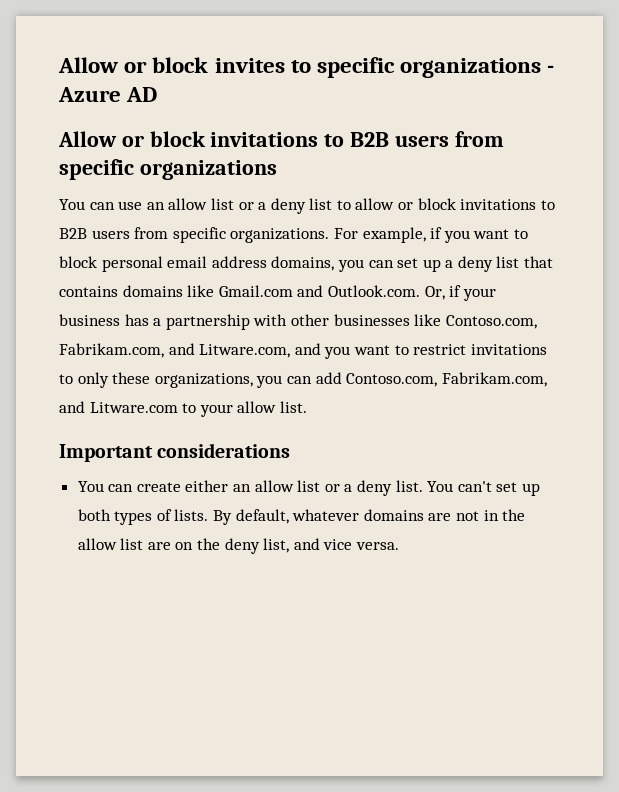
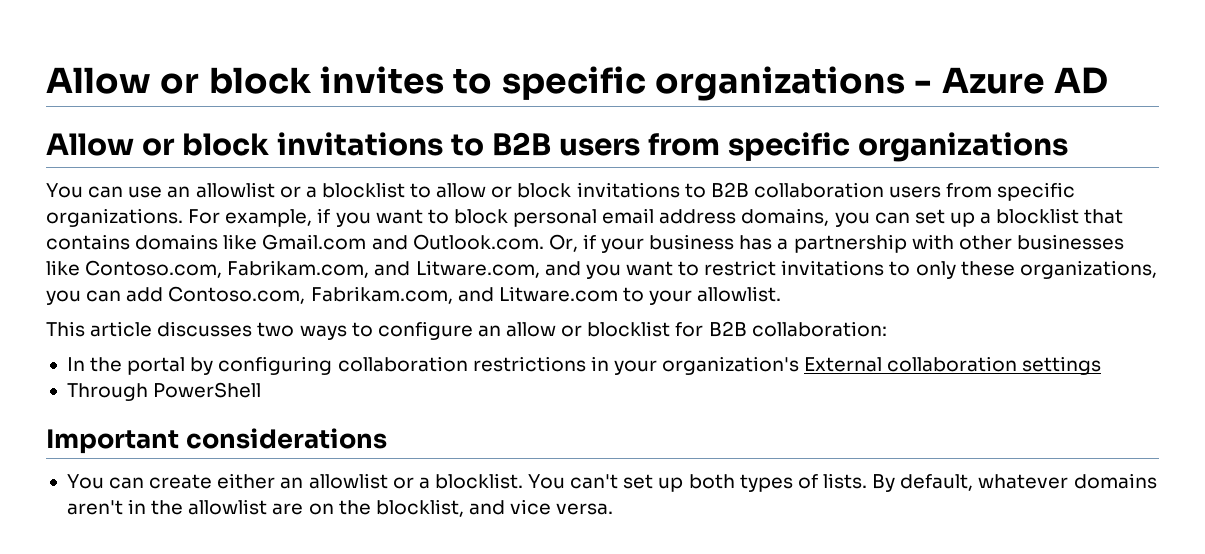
- You can use an allow list or a deny list to allow or block invitations to B2B users from specific organizations.
+ You can use an allowlist or a blocklist to allow or block invitations to B2B collaboration users from specific organizations.
- For example, if you want to block personal email address domains, you can set up a deny list that contains domains like Gmail.com and Outlook.com. Or, if your business has a partnership with other businesses like Contoso.com, Fabrikam.com, and Litware.com, and you want to restrict invitations to only these organizations, you can add Contoso.com, Fabrikam.com, and Litware.com to your allow list.
+ For example, if you want to block personal email address domains, you can set up a blocklist that contains domains like Gmail.com and Outlook.com. Or, if your business has a partnership with other businesses like Contoso.com, Fabrikam.com, and Litware.com, and you want to restrict invitations to only these organizations, you can add Contoso.com, Fabrikam.com, and Litware.com to your allowlist.
+ This article discusses two ways to configure an allow or blocklist for B2B collaboration:
+ In the portal by configuring collaboration restrictions in your organization's External collaboration settings
+ Through PowerShell
- You can create either an allow list or a deny list.
+ You can create either an allowlist or a blocklist.
- By default, whatever domains are not in the allow list are on the deny list, and vice versa.
+ By default, whatever domains aren't in the allowlist are on the blocklist, and vice versa.

